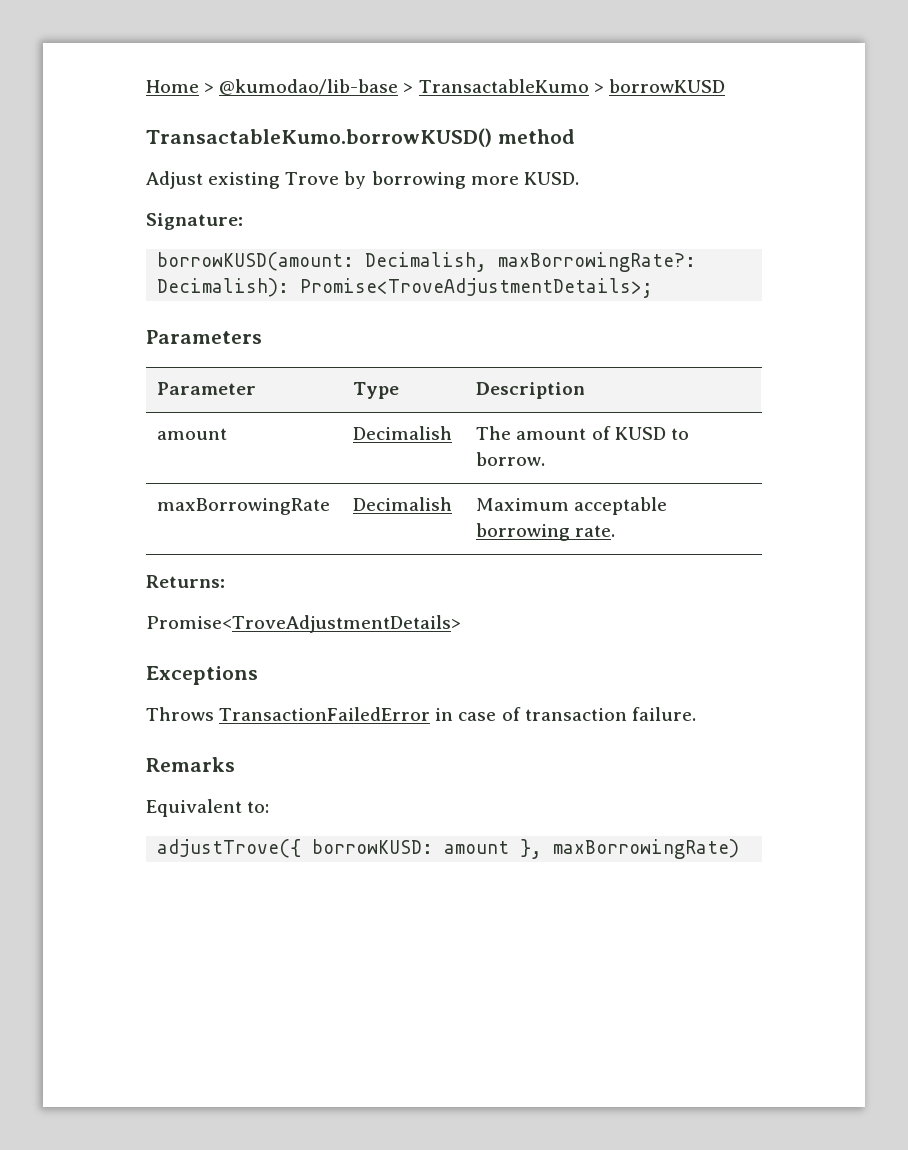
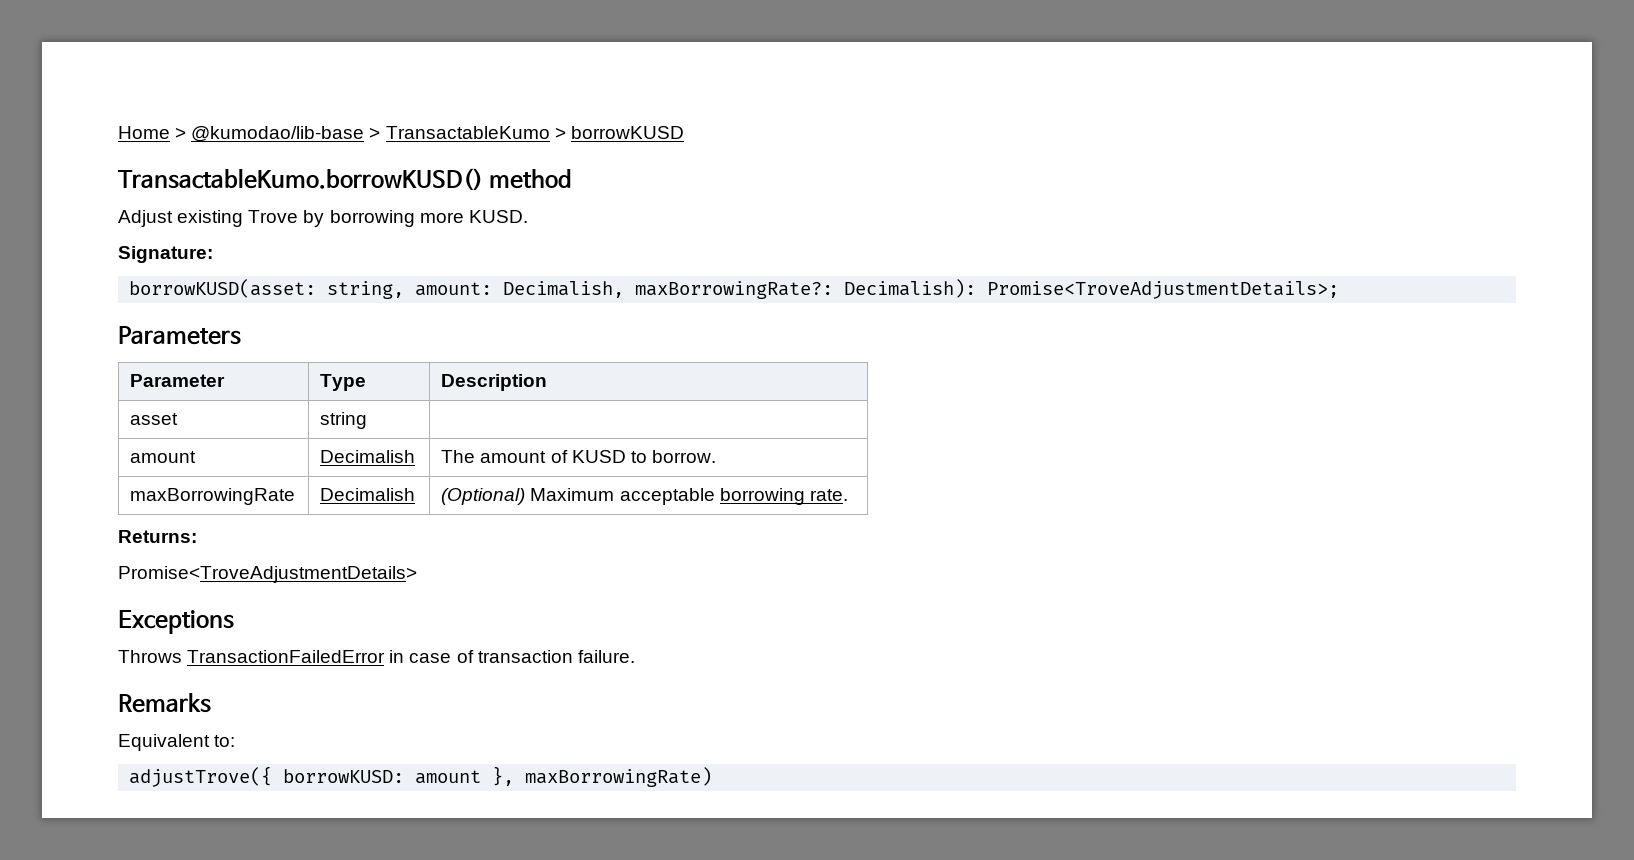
- borrowKUSD(amount: Decimalish, maxBorrowingRate?: Decimalish): Promise<TroveAdjustmentDetails>;
+ borrowKUSD(asset: string, amount: Decimalish, maxBorrowingRate?: Decimalish): Promise<TroveAdjustmentDetails>;
+ asset | string |
- maxBorrowingRate | Decimalish | Maximum acceptable borrowing rate.
+ maxBorrowingRate | Decimalish | (Optional) Maximum acceptable borrowing rate.

